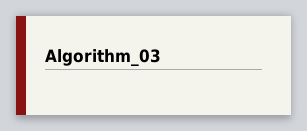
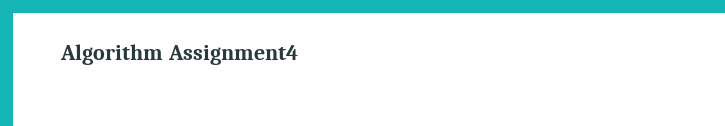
- Algorithm_03
+ Algorithm Assignment4

